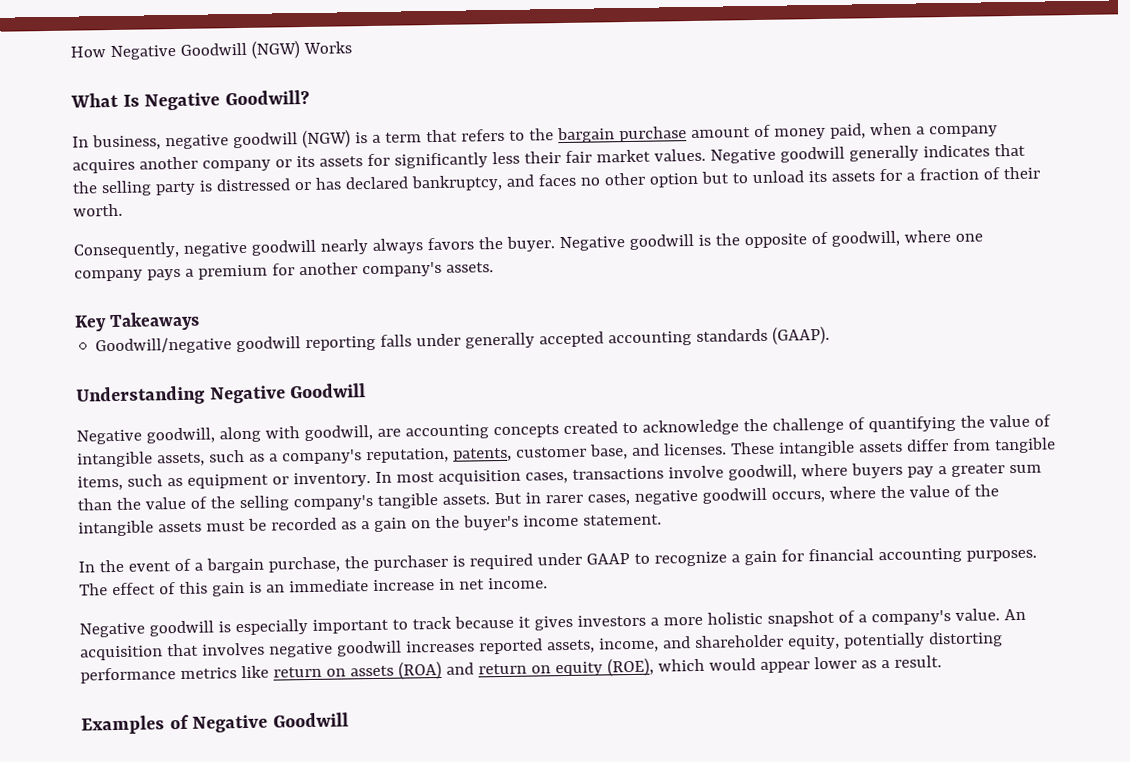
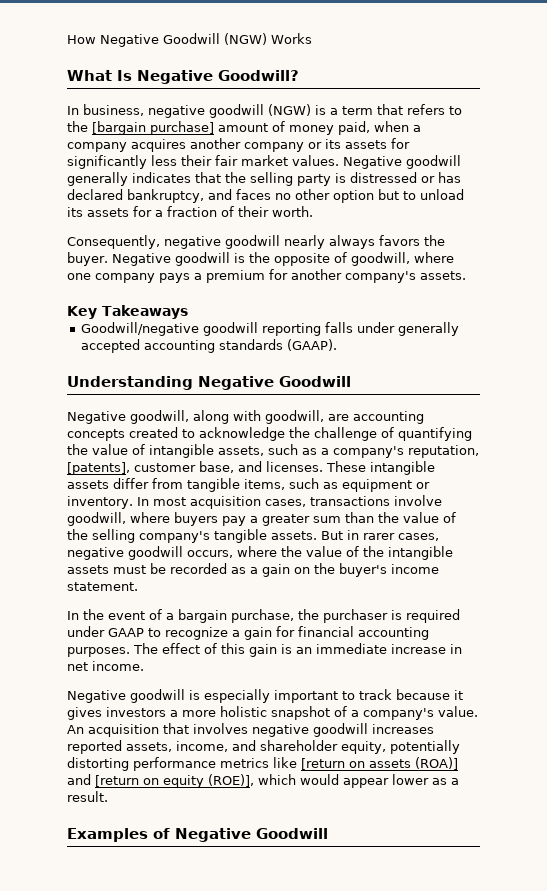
- In business, negative goodwill (NGW) is a term that refers to the bargain purchase amount of money paid, when a company acquires another company or its assets for significantly less their fair market values.
+ In business, negative goodwill (NGW) is a term that refers to the [bargain purchase] amount of money paid, when a company acquires another company or its assets for significantly less their fair market values.
- Negative goodwill, along with goodwill, are accounting concepts created to acknowledge the challenge of quantifying the value of intangible assets, such as a company's reputation, patents, customer base, and licenses.
+ Negative goodwill, along with goodwill, are accounting concepts created to acknowledge the challenge of quantifying the value of intangible assets, such as a company's reputation, [patents], customer base, and licenses.
- An acquisition that involves negative goodwill increases reported assets, income, and shareholder equity, potentially distorting performance metrics like return on assets (ROA) and return on equity (ROE), which would appear lower as a result.
+ An acquisition that involves negative goodwill increases reported assets, income, and shareholder equity, potentially distorting performance metrics like [return on assets (ROA)] and [return on equity (ROE)], which would appear lower as a result.

